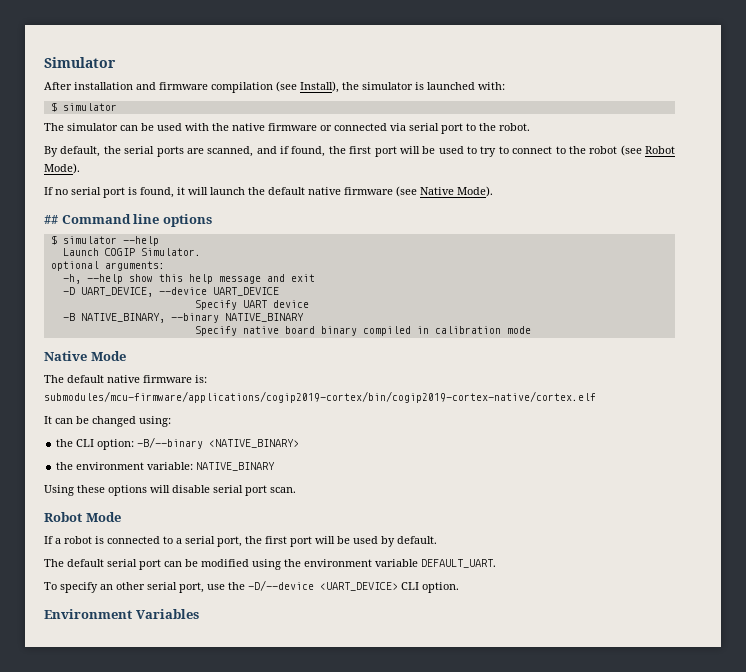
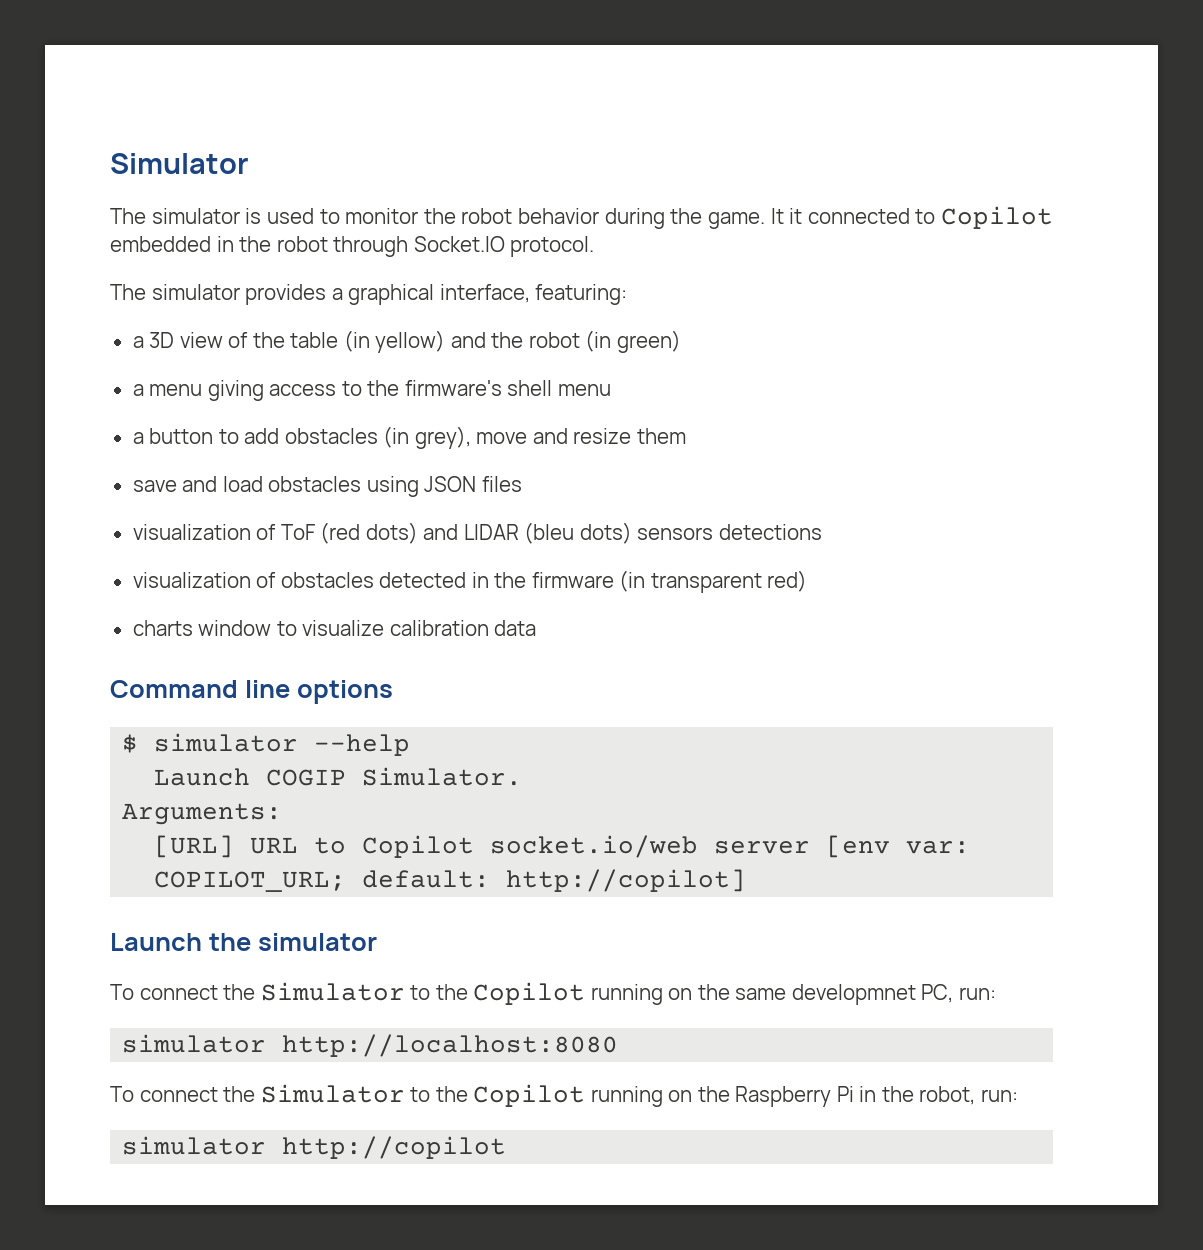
- After installation and firmware compilation (see Install), the simulator is launched with:
- $ simulator
- The simulator can be used with the native firmware or connected via serial port to the robot.
- By default, the serial ports are scanned, and if found, the first port will be used to try to connect to the robot (see Robot Mode).
- If no serial port is found, it will launch the default native firmware (see Native Mode).
- ## Command line options
+ The simulator is used to monitor the robot behavior during the game. It it connected to Copilot embedded in the robot through Socket.IO protocol.
+ The simulator provides a graphical interface, featuring:
+ a 3D view of the table (in yellow) and the robot (in green)
+ a menu giving access to the firmware's shell menu
+ a button to add obstacles (in grey), move and resize them
+ save and load obstacles using JSON files
+ visualization of ToF (red dots) and LIDAR (bleu dots) sensors detections
+ visualization of obstacles detected in the firmware (in transparent red)
+ charts window to visualize calibration data
+ Command line options
- optional arguments:
- -h, --help show this help message and exit
- -D UART_DEVICE, --device UART_DEVICE
- Specify UART device
- -B NATIVE_BINARY, --binary NATIVE_BINARY
- Specify native board binary compiled in calibration mode
- Native Mode
- The default native firmware is: submodules/mcu-firmware/applications/cogip2019-cortex/bin/cogip2019-cortex-native/cortex.elf
- It can be changed using:
- the CLI option: -B/--binary <NATIVE_BINARY>
- the environment variable: NATIVE_BINARY
- Using these options will disable serial port scan.
- Robot Mode
- If a robot is connected to a serial port, the first port will be used by default.
- The default serial port can be modified using the environment variable DEFAULT_UART.
- To specify an other serial port, use the -D/--device <UART_DEVICE> CLI option.
- Environment Variables
+ Arguments:
+ [URL] URL to Copilot socket.io/web server [env var: COPILOT_URL; default: http://copilot]
+ Launch the simulator
+ To connect the Simulator to the Copilot running on the same developmnet PC, run:
+ simulator http://localhost:8080
+ To connect the Simulator to the Copilot running on the Raspberry Pi in the robot, run:
+ simulator http://copilot

